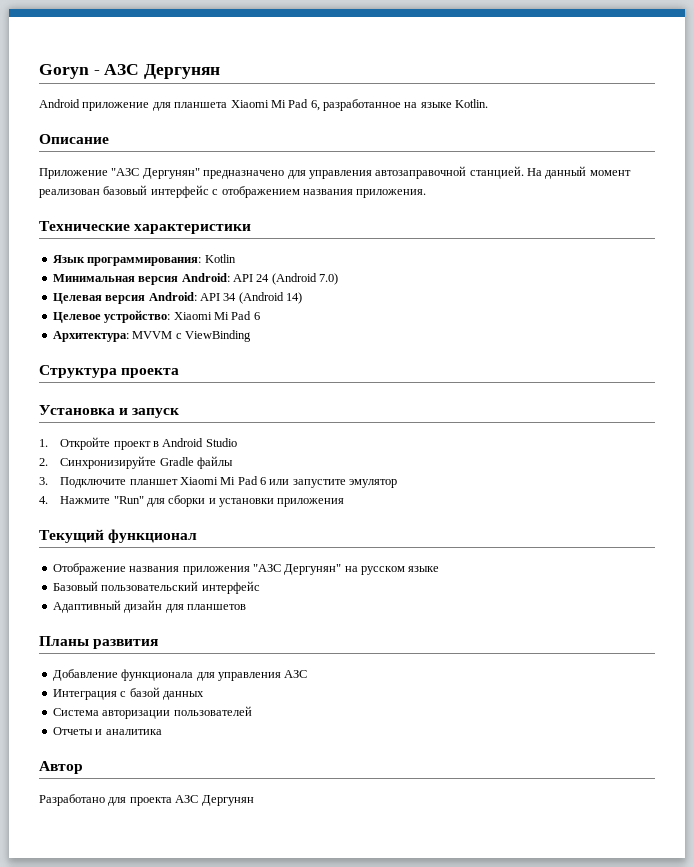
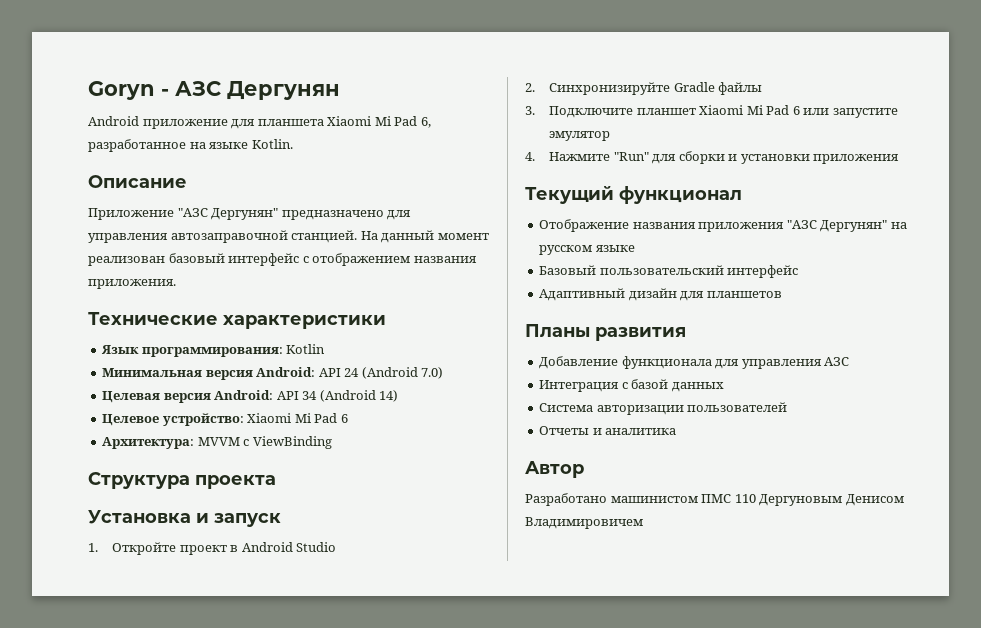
- Разработано для проекта АЗС Дергунян
+ Разработано машинистом ПМС 110 Дергуновым Денисом Владимировичем

